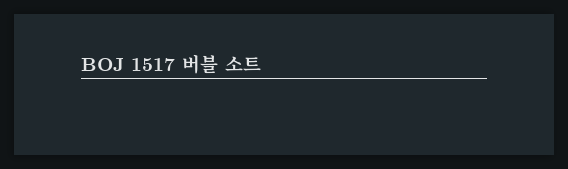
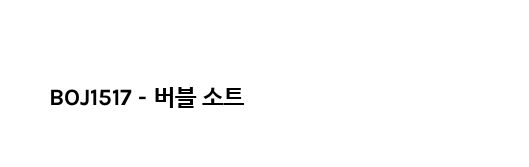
- BOJ 1517 버블 소트
+ BOJ1517 - 버블 소트

